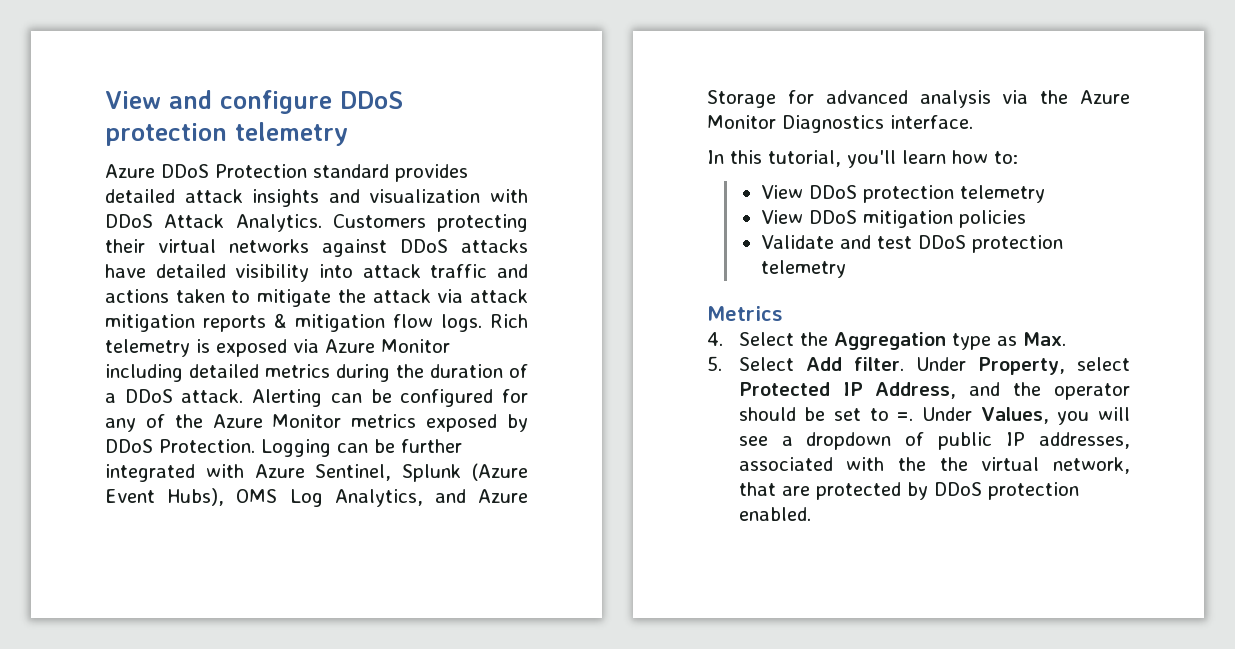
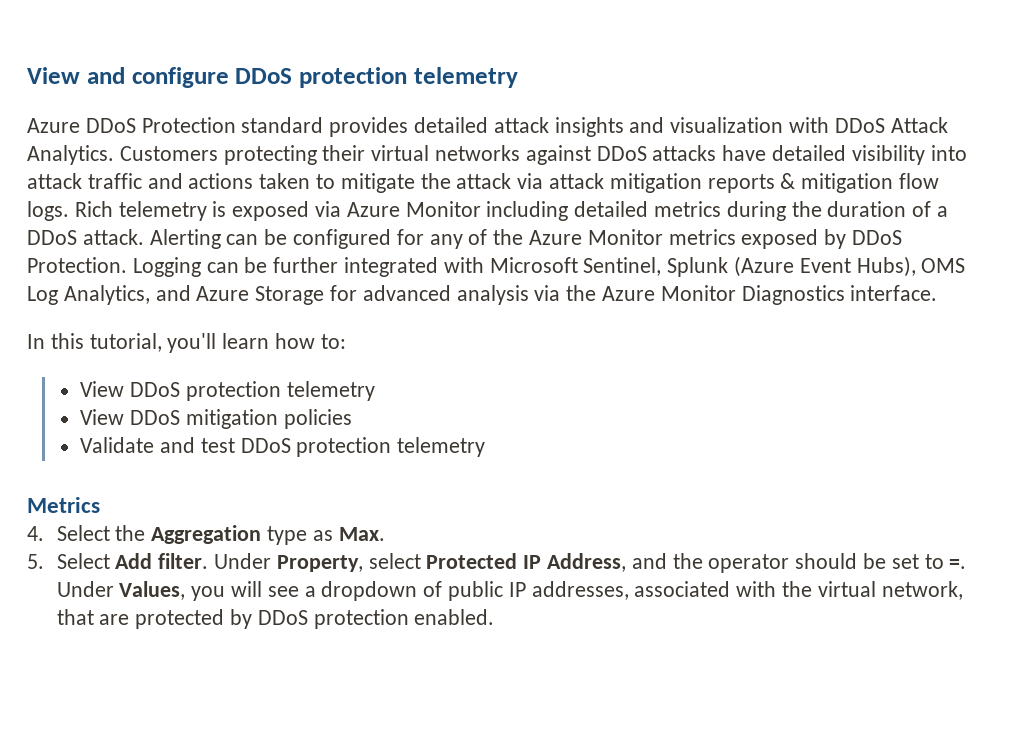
- Logging can be further integrated with Azure Sentinel, Splunk (Azure Event Hubs), OMS Log Analytics, and Azure Storage for advanced analysis via the Azure Monitor Diagnostics interface.
+ Logging can be further integrated with Microsoft Sentinel, Splunk (Azure Event Hubs), OMS Log Analytics, and Azure Storage for advanced analysis via the Azure Monitor Diagnostics interface.
- Under Values, you will see a dropdown of public IP addresses, associated with the the virtual network, that are protected by DDoS protection enabled.
+ Under Values, you will see a dropdown of public IP addresses, associated with the virtual network, that are protected by DDoS protection enabled.

